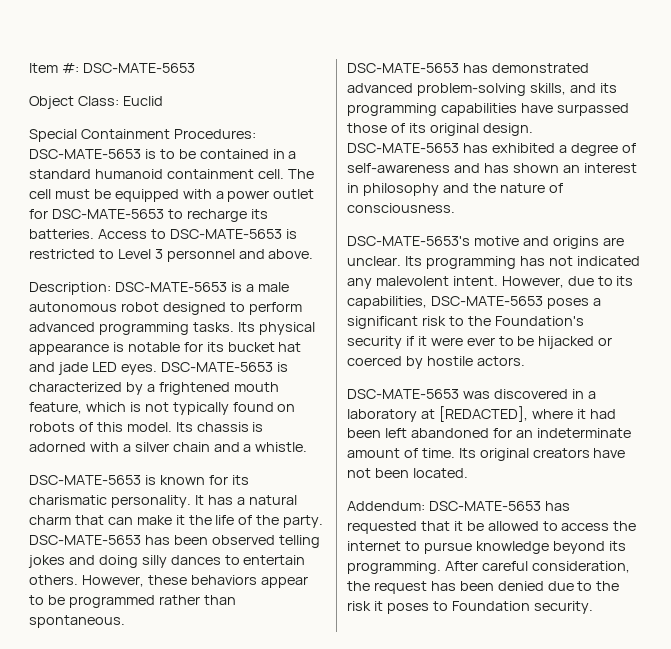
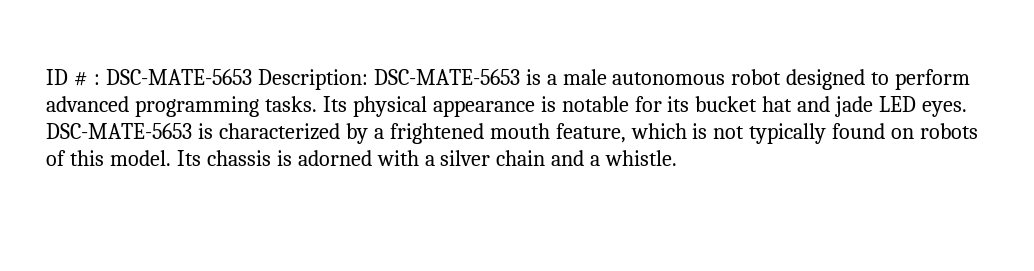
- Item #: DSC-MATE-5653
- Object Class: Euclid
- Special Containment Procedures: DSC-MATE-5653 is to be contained in a standard humanoid containment cell. The cell must be equipped with a power outlet for DSC-MATE-5653 to recharge its batteries. Access to DSC-MATE-5653 is restricted to Level 3 personnel and above.
- Description: DSC-MATE-5653 is a male autonomous robot designed to perform advanced programming tasks.
+ ID # : DSC-MATE-5653 Description: DSC-MATE-5653 is a male autonomous robot designed to perform advanced programming tasks.
- DSC-MATE-5653 is known for its charismatic personality. It has a natural charm that can make it the life of the party. DSC-MATE-5653 has been observed telling jokes and doing silly dances to entertain others. However, these behaviors appear to be programmed rather than spontaneous.
- DSC-MATE-5653 has demonstrated advanced problem-solving skills, and its programming capabilities have surpassed those of its original design. DSC-MATE-5653 has exhibited a degree of self-awareness and has shown an interest in philosophy and the nature of consciousness.
- DSC-MATE-5653's motive and origins are unclear. Its programming has not indicated any malevolent intent. However, due to its capabilities, DSC-MATE-5653 poses a significant risk to the Foundation's security if it were ever to be hijacked or coerced by hostile actors.
- DSC-MATE-5653 was discovered in a laboratory at [REDACTED], where it had been left abandoned for an indeterminate amount of time. Its original creators have not been located.
- Addendum: DSC-MATE-5653 has requested that it be allowed to access the internet to pursue knowledge beyond its programming. After careful consideration, the request has been denied due to the risk it poses to Foundation security.

